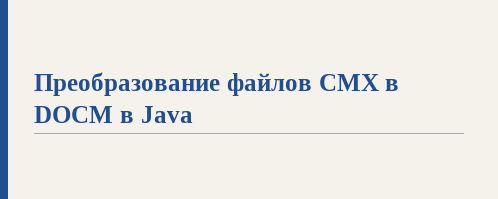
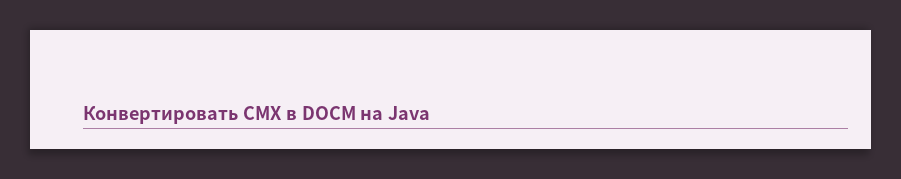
- Преобразование файлов CMX в DOCM в Java
+ Конвертировать CMX в DOCM на Java

